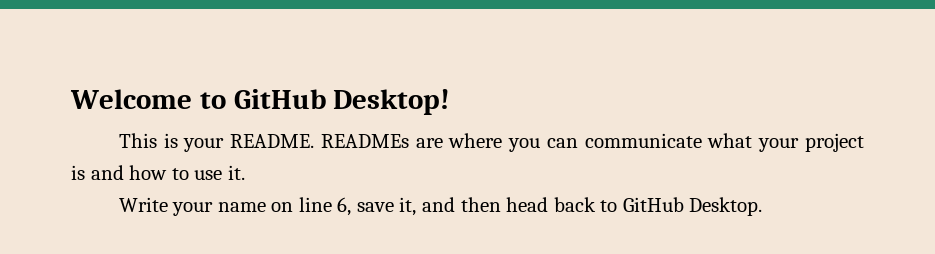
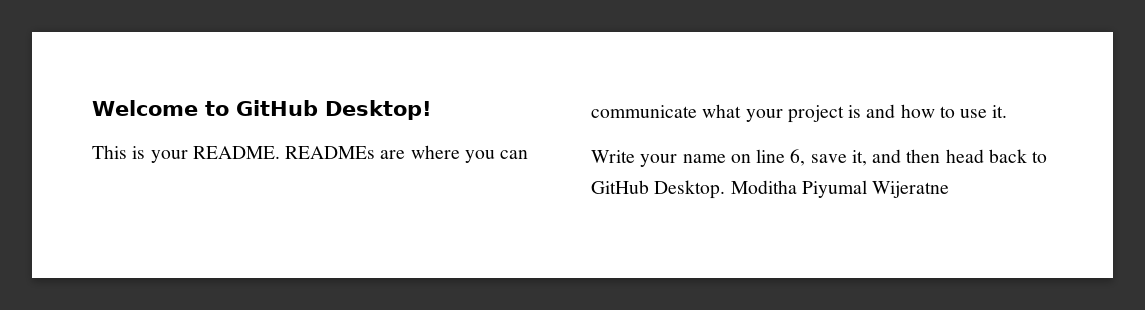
+ Moditha Piyumal Wijeratne

